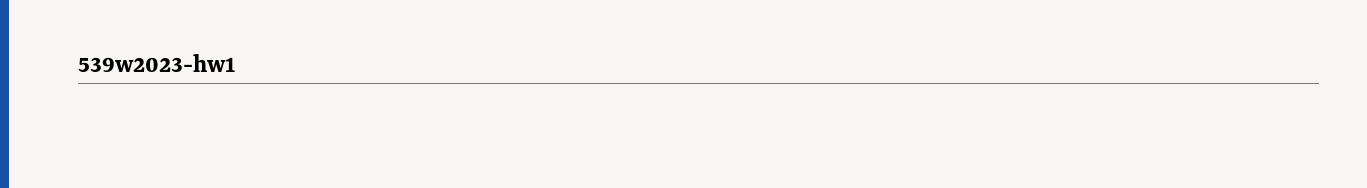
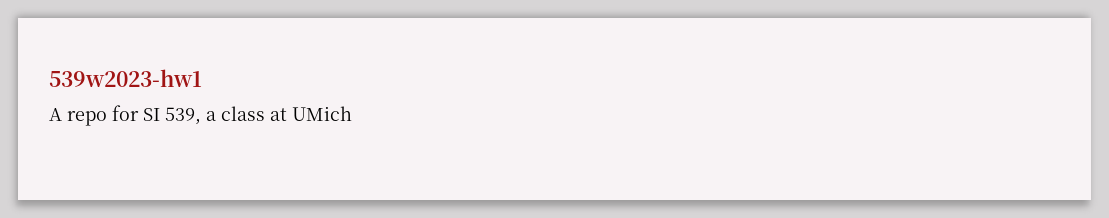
+ A repo for SI 539, a class at UMich

